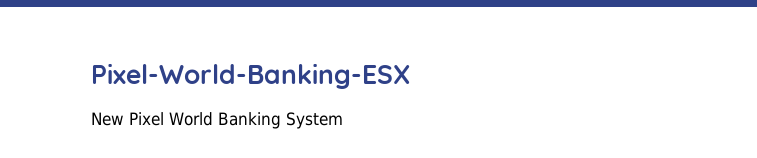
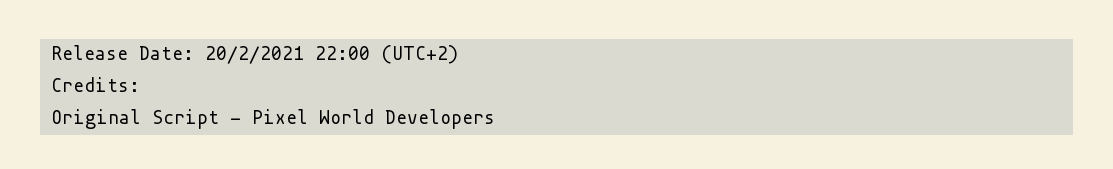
- Pixel-World-Banking-ESX
- New Pixel World Banking System
+ Release Date: 20/2/2021 22:00 (UTC+2)
+ Credits:
+ Original Script - Pixel World Developers

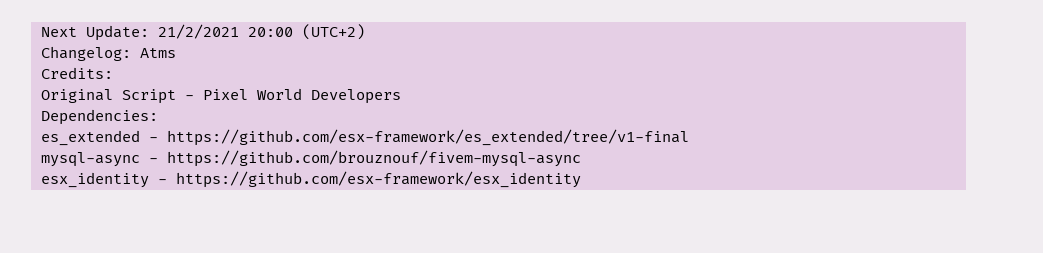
- Release Date: 20/2/2021 22:00 (UTC+2)
+ Next Update: 21/2/2021 20:00 (UTC+2)
+ Changelog: Atms
+ Dependencies:
+ es_extended - https://github.com/esx-framework/es_extended/tree/v1-final
+ mysql-async - https://github.com/brouznouf/fivem-mysql-async
+ esx_identity - https://github.com/esx-framework/esx_identity

